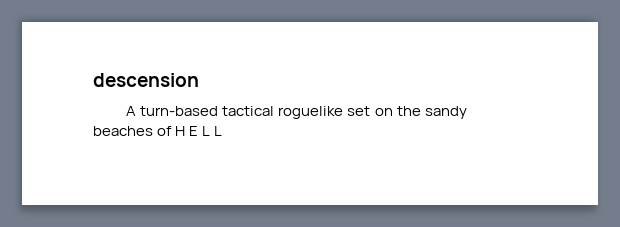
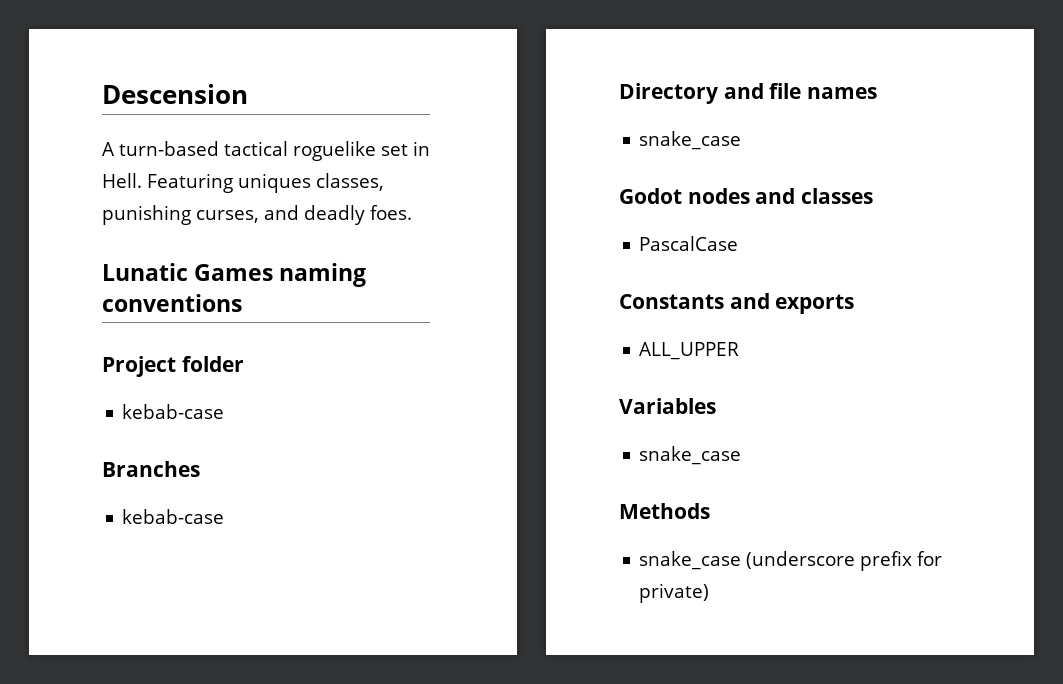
- descension
+ Descension
- A turn-based tactical roguelike set on the sandy beaches of H E L L
+ A turn-based tactical roguelike set in Hell. Featuring uniques classes, punishing curses, and deadly foes.
+ Lunatic Games naming conventions
+ Project folder
+ kebab-case
+ Branches
+ kebab-case
+ Directory and file names
+ snake_case
+ Godot nodes and classes
+ PascalCase
+ Constants and exports
+ ALL_UPPER
+ Variables
+ snake_case
+ Methods
+ snake_case (underscore prefix for private)

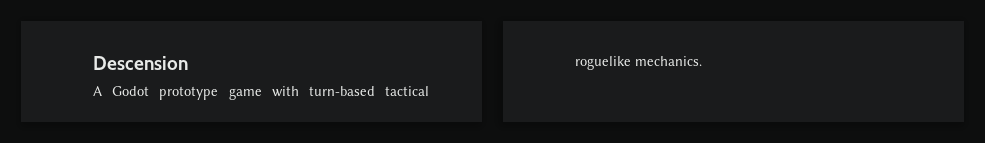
- A turn-based tactical roguelike set in Hell. Featuring uniques classes, punishing curses, and deadly foes.
- Lunatic Games naming conventions
- Project folder
- kebab-case
- Branches
- kebab-case
- Directory and file names
- snake_case
- Godot nodes and classes
- PascalCase
- Constants and exports
- ALL_UPPER
- Variables
- snake_case
- Methods
- snake_case (underscore prefix for private)
+ A Godot prototype game with turn-based tactical roguelike mechanics.

